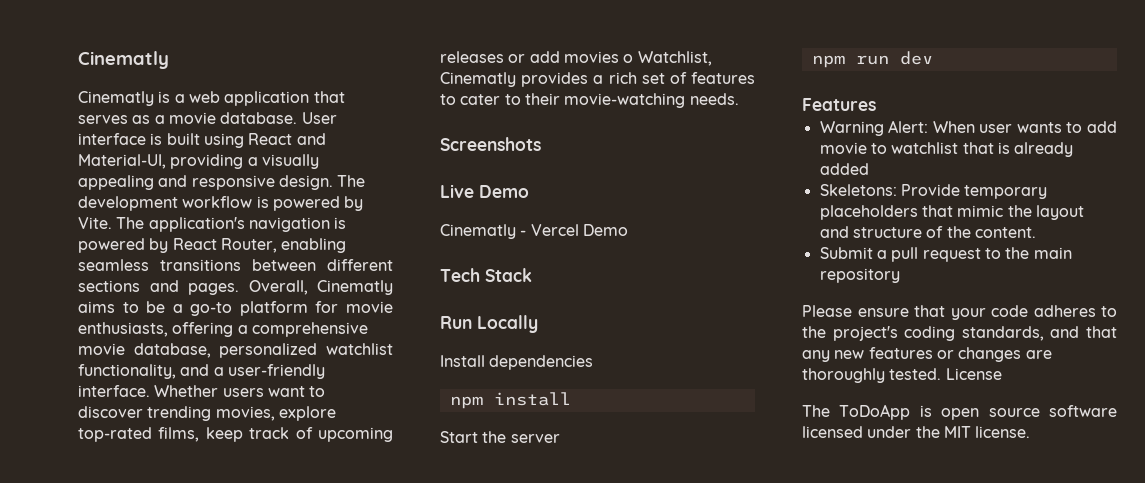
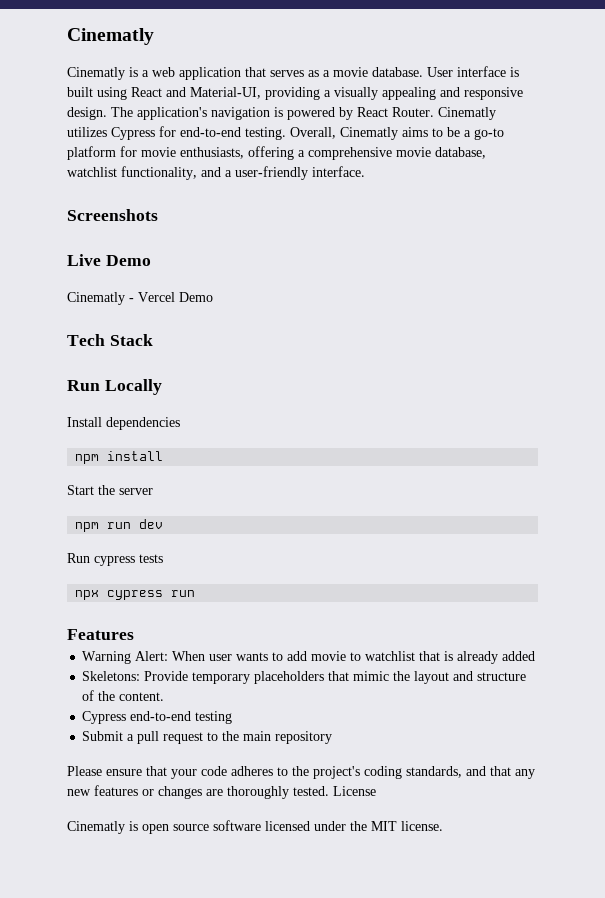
- The development workflow is powered by Vite. The application's navigation is powered by React Router, enabling seamless transitions between different sections and pages.
+ The application's navigation is powered by React Router. Cinematly utilizes Cypress for end-to-end testing.
- Overall, Cinematly aims to be a go-to platform for movie enthusiasts, offering a comprehensive movie database, personalized watchlist functionality, and a user-friendly interface. Whether users want to discover trending movies, explore top-rated films, keep track of upcoming releases or add movies o Watchlist, Cinematly provides a rich set of features to cater to their movie-watching needs.
+ Overall, Cinematly aims to be a go-to platform for movie enthusiasts, offering a comprehensive movie database, watchlist functionality, and a user-friendly interface.
+ Run cypress tests
+ npx cypress run
+ Cypress end-to-end testing
- The ToDoApp is open source software licensed under the MIT license.
+ Cinematly is open source software licensed under the MIT license.

